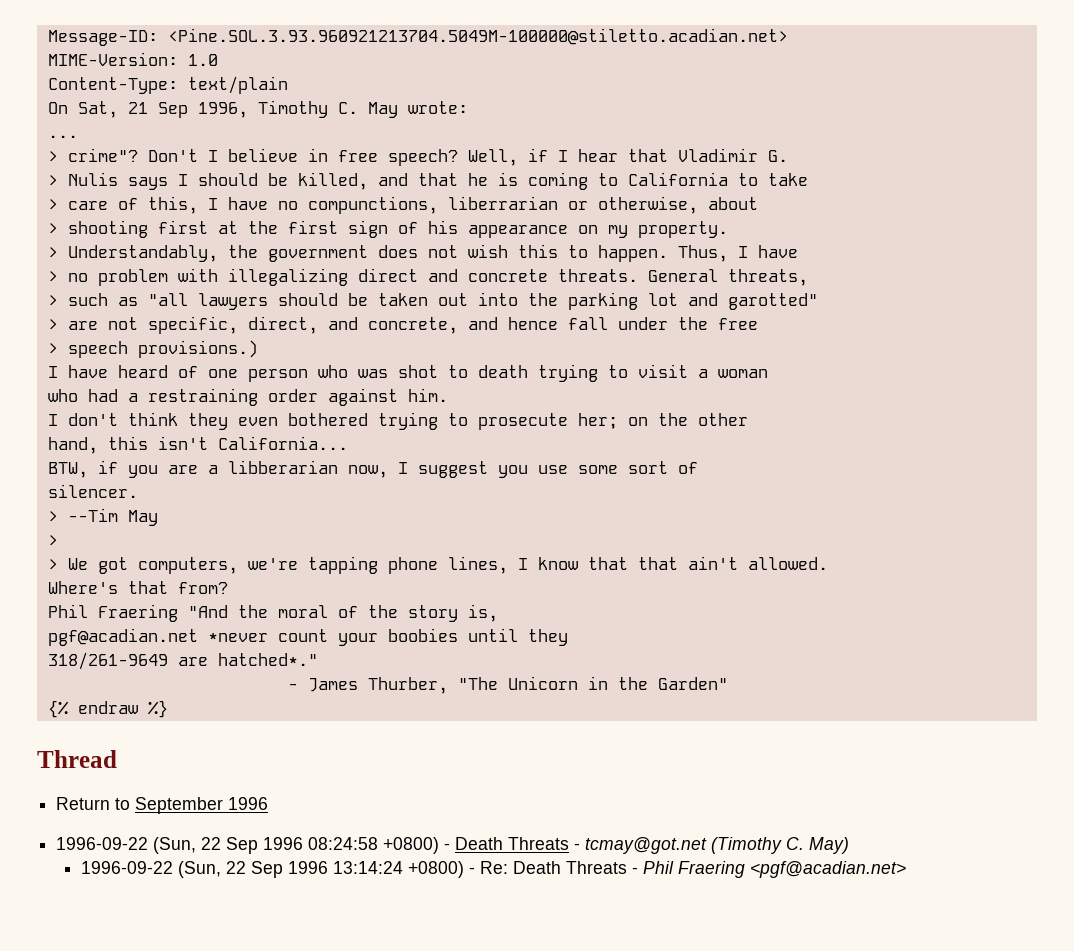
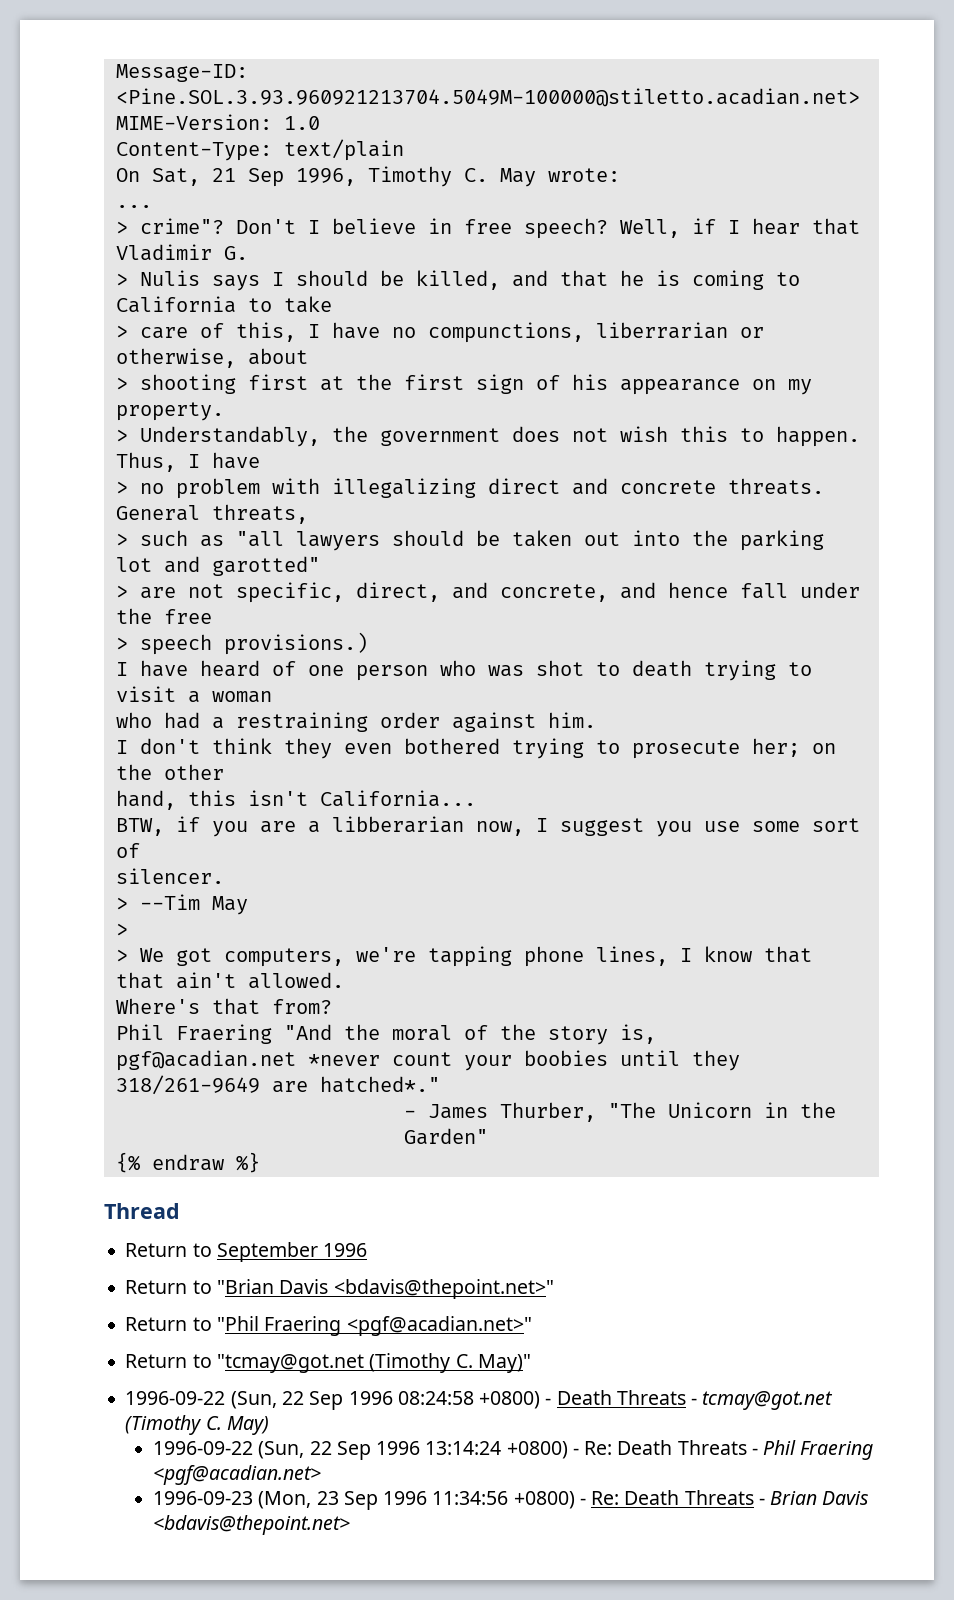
+ Return to "Brian Davis <bdavis@thepoint.net>"
+ Return to "Phil Fraering <pgf@acadian.net>"
+ Return to "tcmay@got.net (Timothy C. May)"
+ 1996-09-23 (Mon, 23 Sep 1996 11:34:56 +0800) - Re: Death Threats - Brian Davis <bdavis@thepoint.net>

